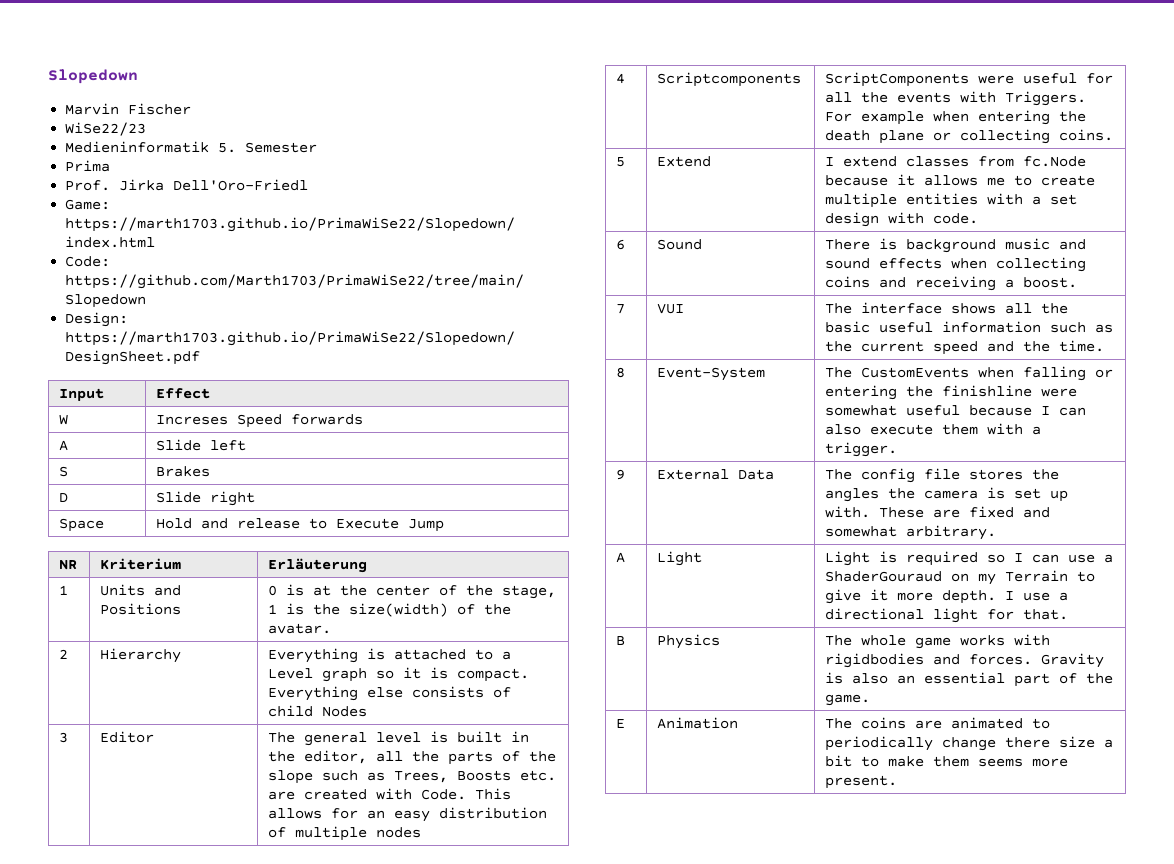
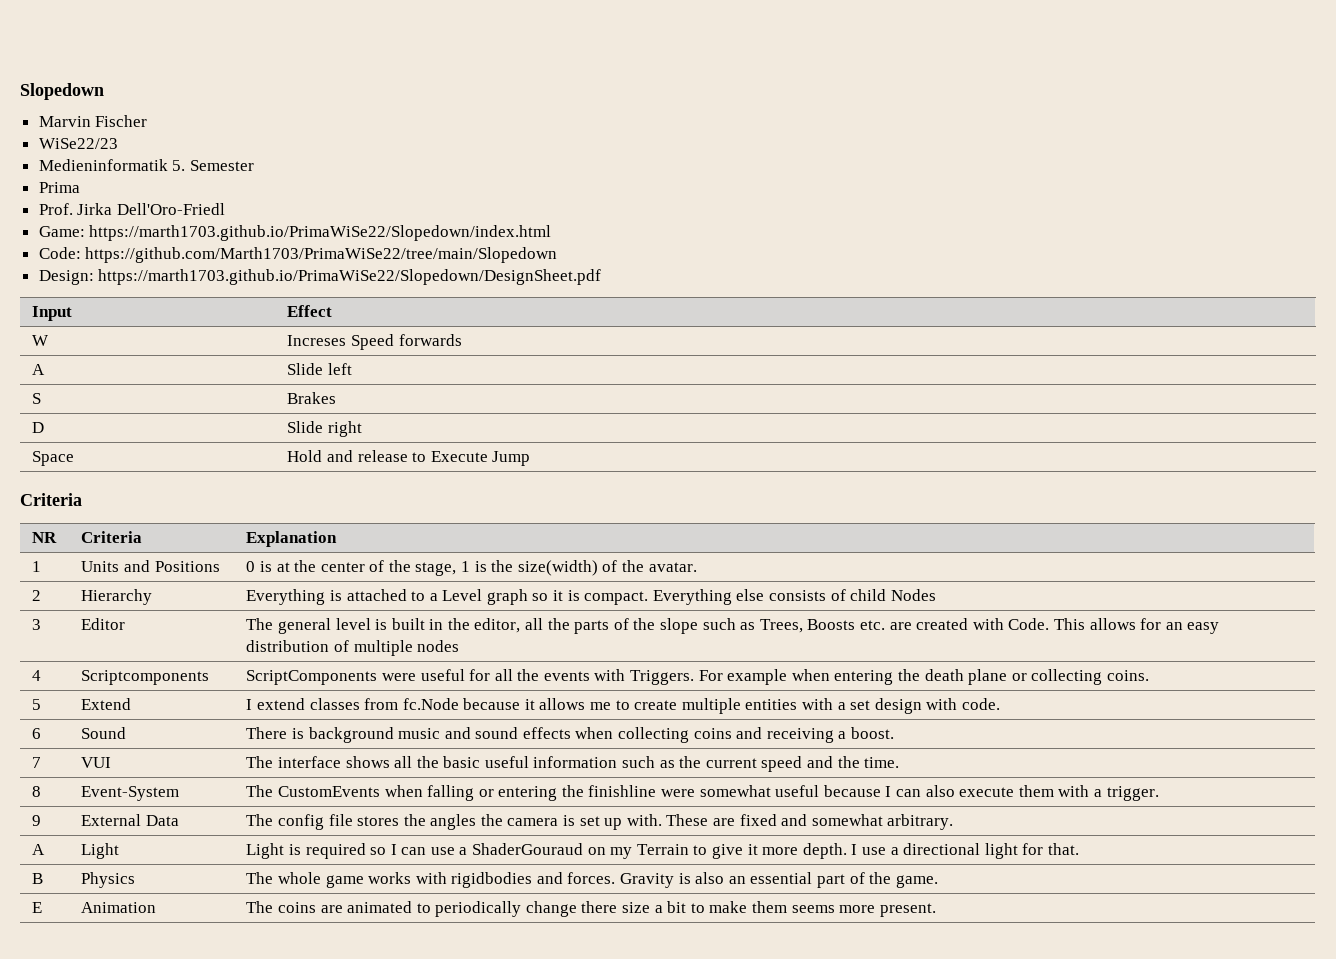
  Space | Hold and release to Execute Jump
+ Criteria
- NR | Kriterium | Erläuterung
+ NR | Criteria | Explanation

